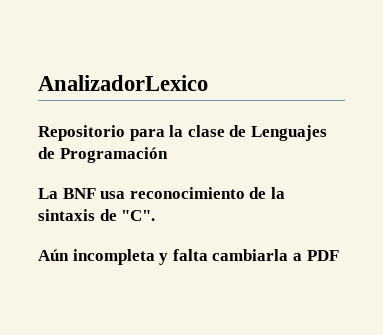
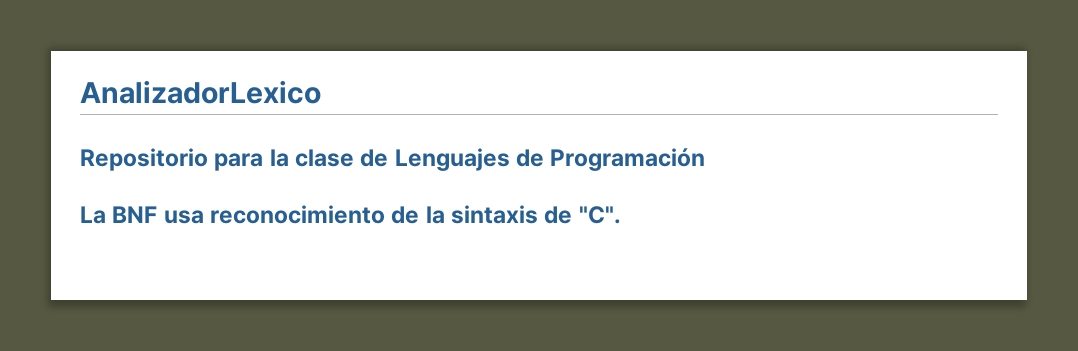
- Aún incompleta y falta cambiarla a PDF

